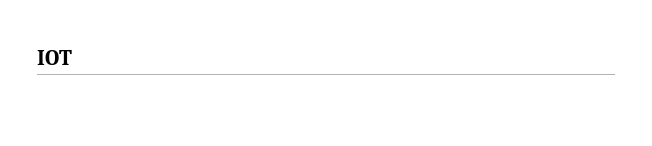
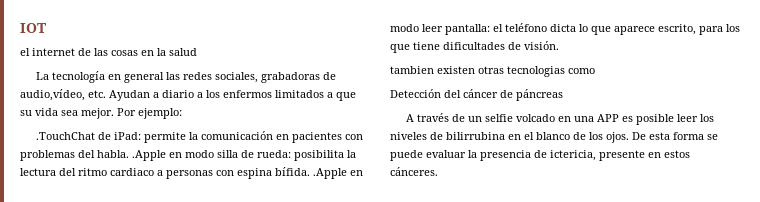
+ el internet de las cosas en la salud
+ La tecnología en general las redes sociales, grabadoras de audio,vídeo, etc. Ayudan a diario a los enfermos limitados a que su vida sea mejor. Por ejemplo:
+ .TouchChat de iPad: permite la comunicación en pacientes con problemas del habla. .Apple en modo silla de rueda: posibilita la lectura del ritmo cardiaco a personas con espina bífida. .Apple en modo leer pantalla: el teléfono dicta lo que aparece escrito, para los que tiene dificultades de visión.
+ tambien existen otras tecnologias como
+ Detección del cáncer de páncreas
+ A través de un selfie volcado en una APP es posible leer los niveles de bilirrubina en el blanco de los ojos. De esta forma se puede evaluar la presencia de ictericia, presente en estos cánceres.

